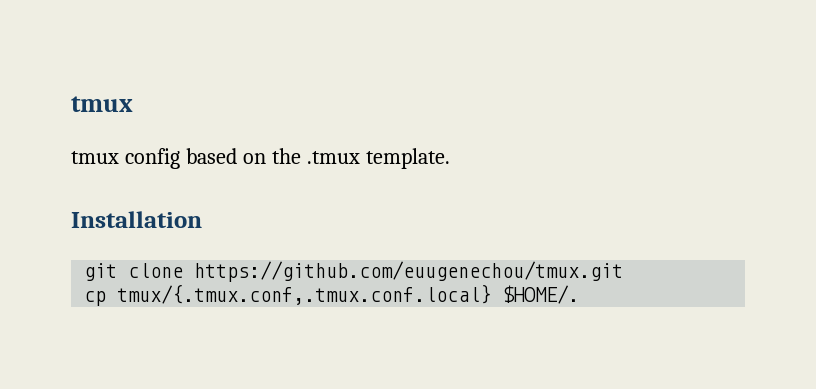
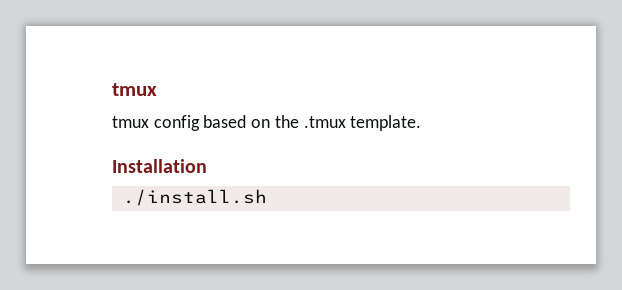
- git clone https://github.com/euugenechou/tmux.git
- cp tmux/{.tmux.conf,.tmux.conf.local} $HOME/.
+ ./install.sh

